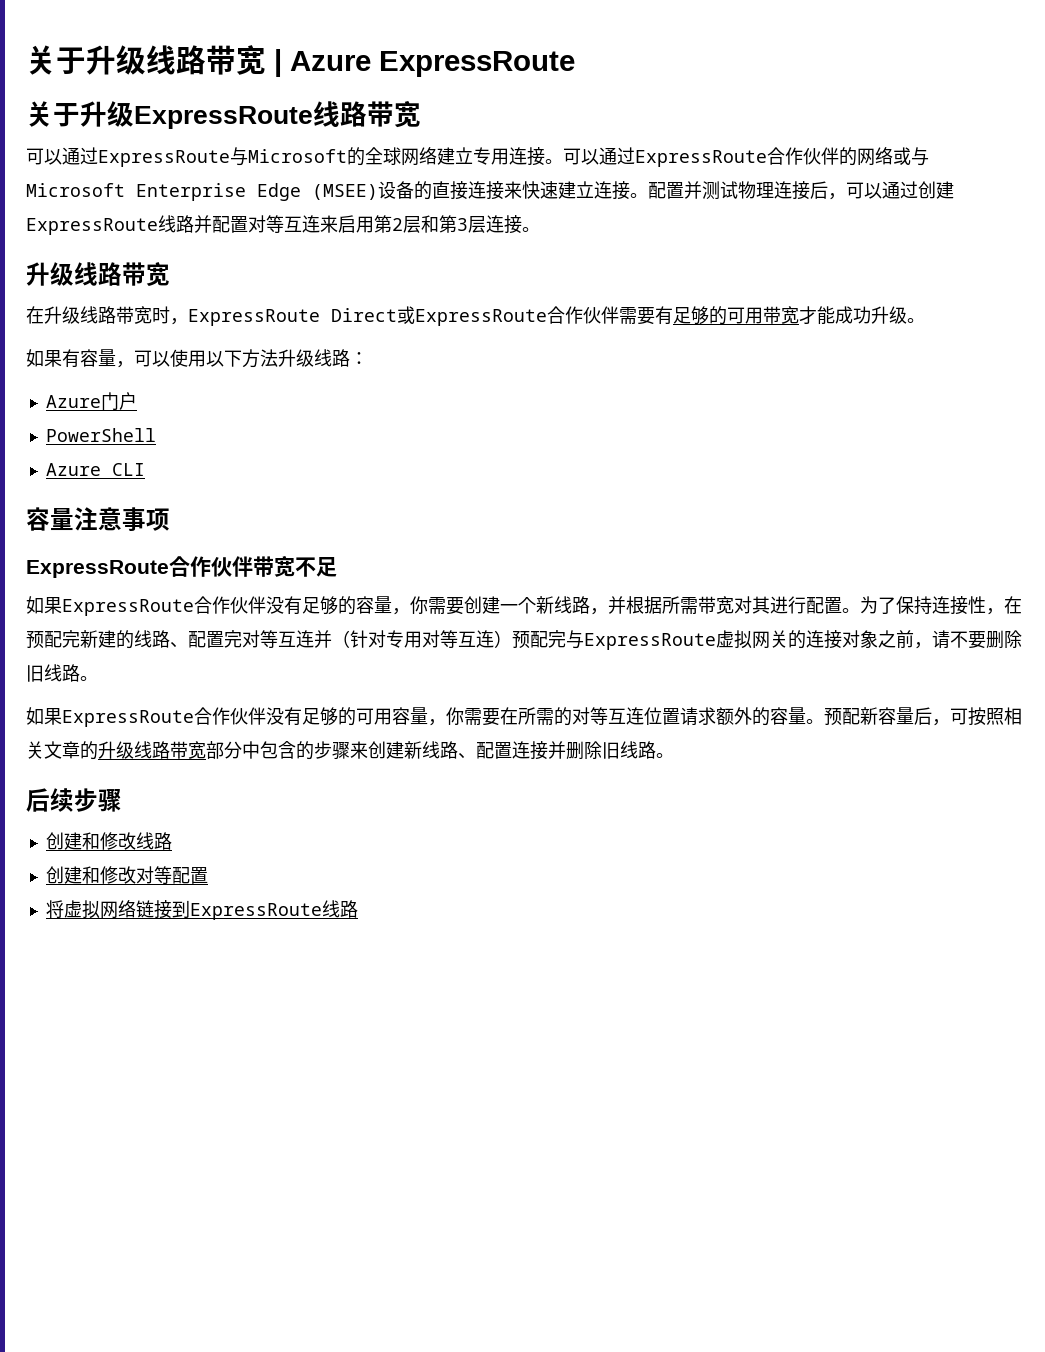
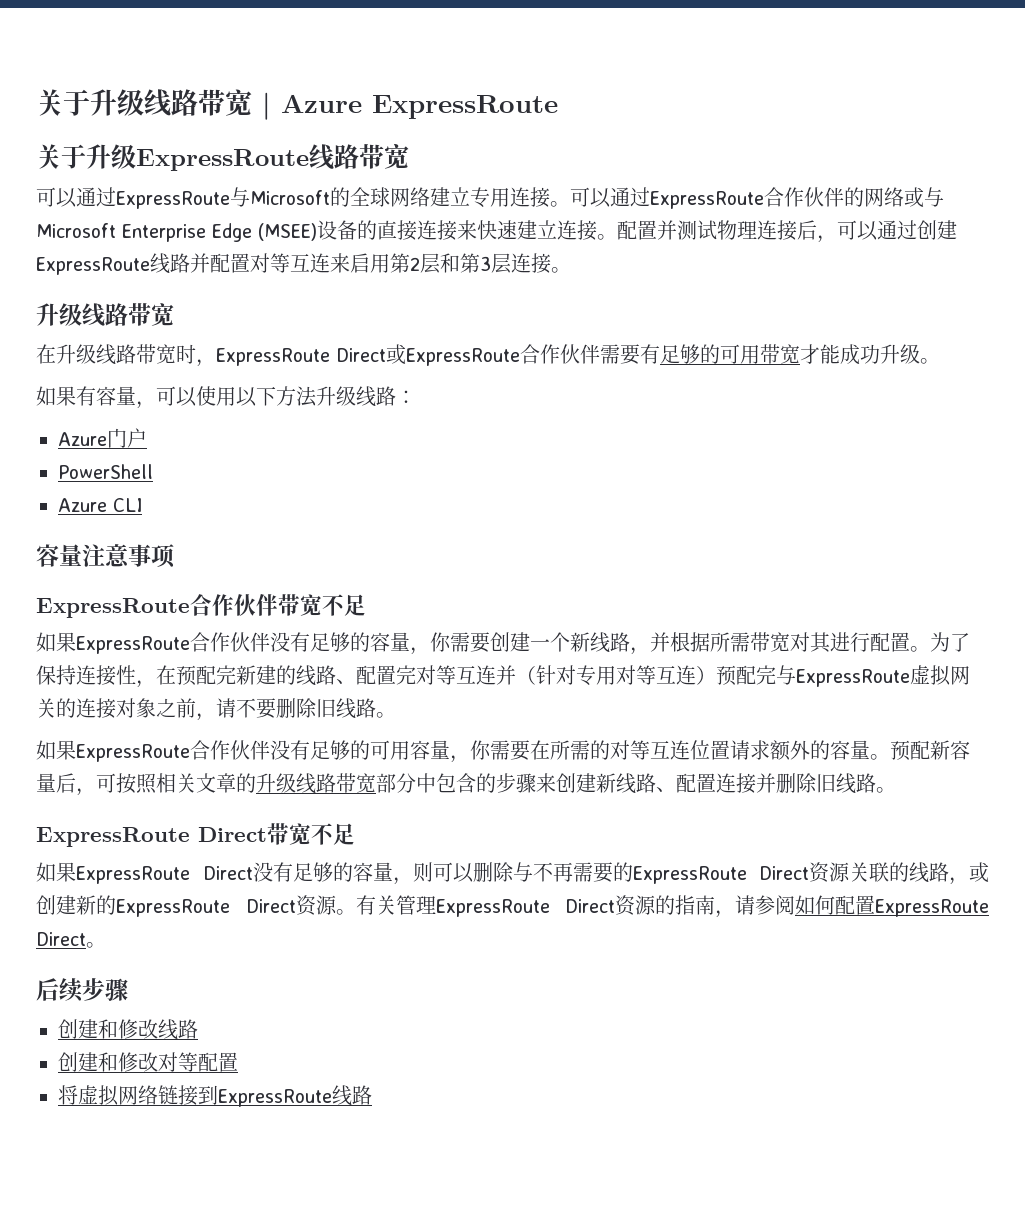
+ ExpressRoute Direct带宽不足
+ 如果ExpressRoute Direct没有足够的容量，则可以删除与不再需要的ExpressRoute Direct资源关联的线路，或创建新的ExpressRoute Direct资源。有关管理ExpressRoute Direct资源的指南，请参阅如何配置ExpressRoute Direct。

